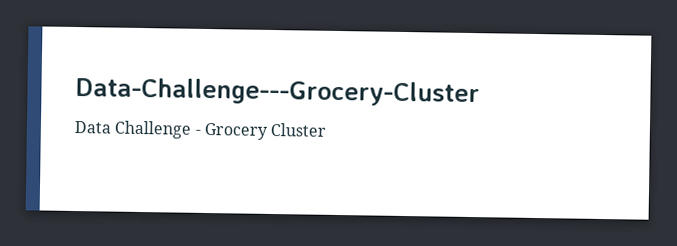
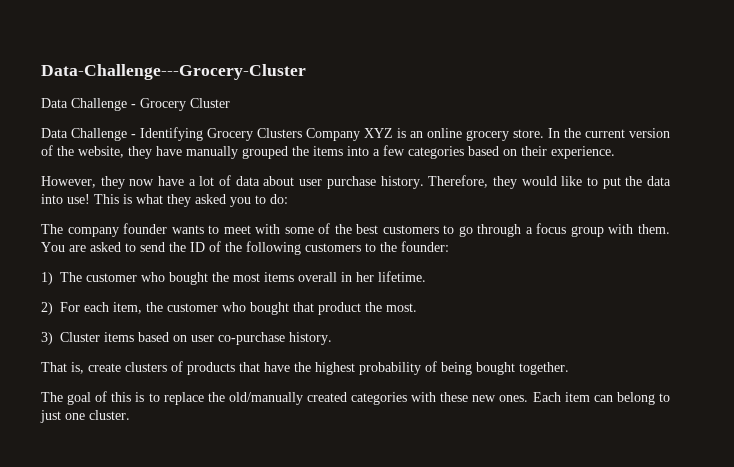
+ Data Challenge - Identifying Grocery Clusters Company XYZ is an online grocery store. In the current version of the website, they have manually grouped the items into a few categories based on their experience.
+ However, they now have a lot of data about user purchase history. Therefore, they would like to put the data into use! This is what they asked you to do:
+ The company founder wants to meet with some of the best customers to go through a focus group with them. You are asked to send the ID of the following customers to the founder:
+ 1) The customer who bought the most items overall in her lifetime.
+ 2) For each item, the customer who bought that product the most.
+ 3) Cluster items based on user co-purchase history.
+ That is, create clusters of products that have the highest probability of being bought together.
+ The goal of this is to replace the old/manually created categories with these new ones. Each item can belong to just one cluster.

